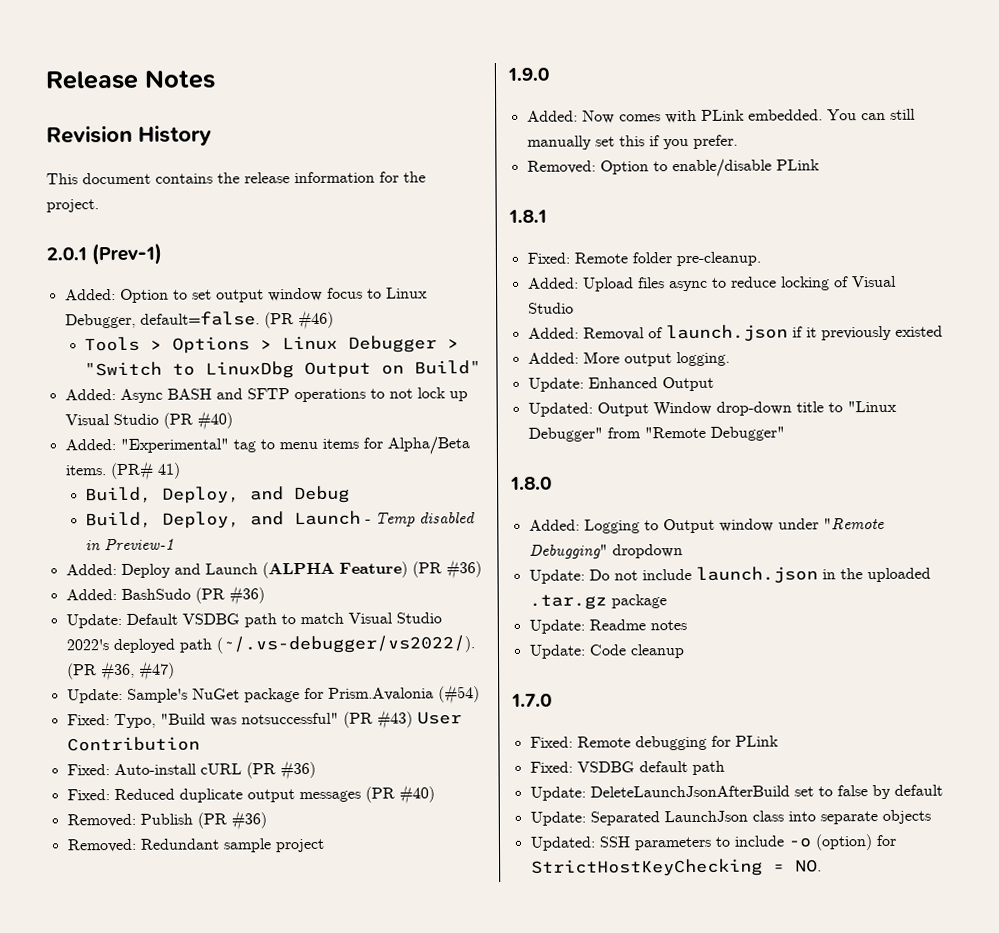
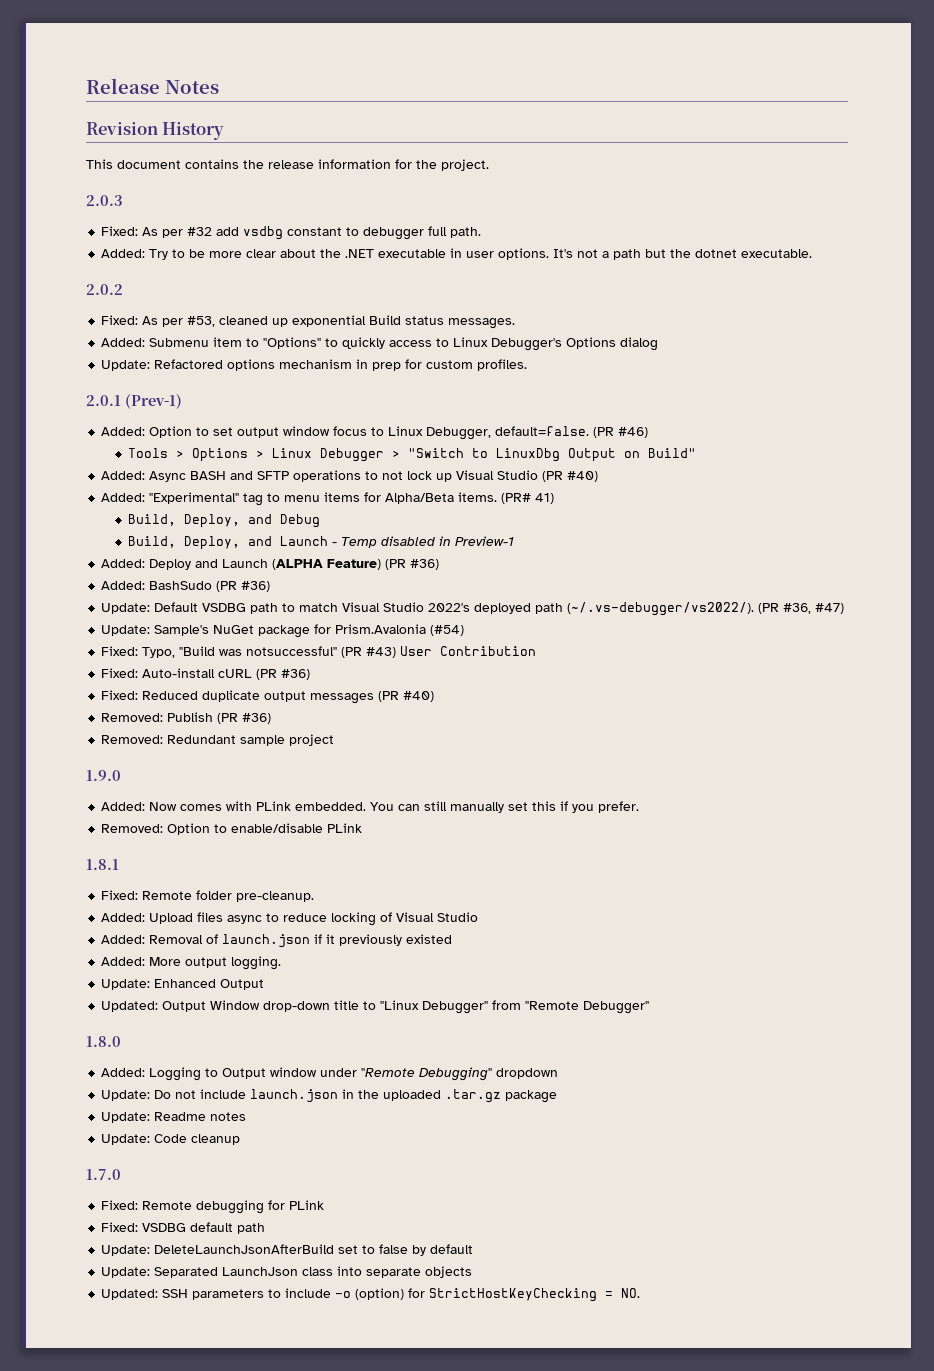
+ 2.0.3
+ Fixed: As per #32 add vsdbg constant to debugger full path.
+ Added: Try to be more clear about the .NET executable in user options. It's not a path but the dotnet executable.
+ 2.0.2
+ Fixed: As per #53, cleaned up exponential Build status messages.
+ Added: Submenu item to "Options" to quickly access to Linux Debugger's Options dialog
+ Update: Refactored options mechanism in prep for custom profiles.

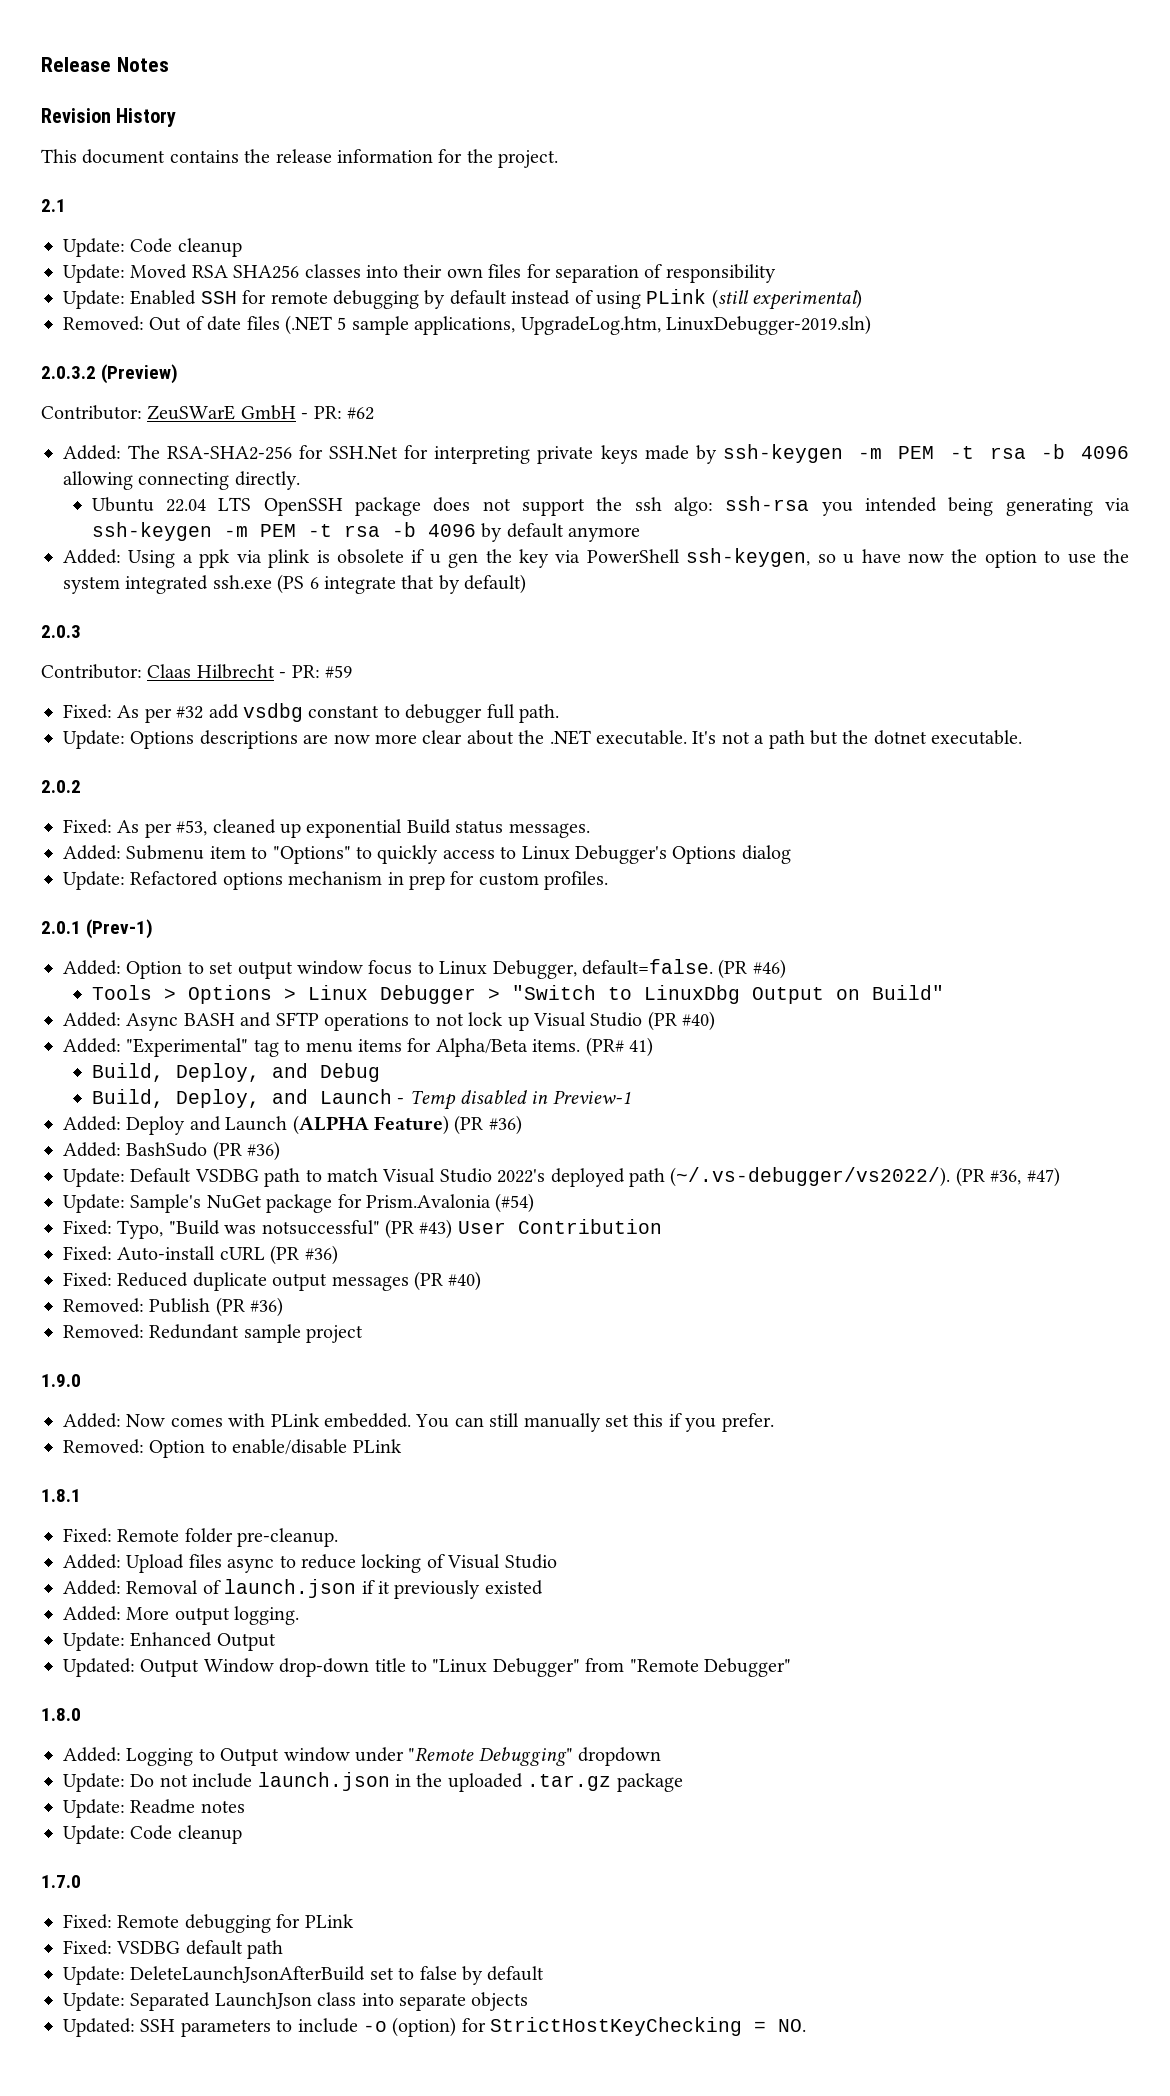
+ 2.1
+ Update: Code cleanup
+ Update: Moved RSA SHA256 classes into their own files for separation of responsibility
+ Update: Enabled SSH for remote debugging by default instead of using PLink (still experimental)
+ Removed: Out of date files (.NET 5 sample applications, UpgradeLog.htm, LinuxDebugger-2019.sln)
+ 2.0.3.2 (Preview)
+ Contributor: ZeuSWarE GmbH - PR: #62
+ Added: The RSA-SHA2-256 for SSH.Net for interpreting private keys made by ssh-keygen -m PEM -t rsa -b 4096 allowing connecting directly.
+ Ubuntu 22.04 LTS OpenSSH package does not support the ssh algo: ssh-rsa you intended being generating via ssh-keygen -m PEM -t rsa -b 4096 by default anymore
+ Added: Using a ppk via plink is obsolete if u gen the key via PowerShell ssh-keygen, so u have now the option to use the system integrated ssh.exe (PS 6 integrate that by default)
  2.0.3
+ Contributor: Claas Hilbrecht - PR: #59
- Added: Try to be more clear about the .NET executable in user options.
+ Update: Options descriptions are now more clear about the .NET executable.

